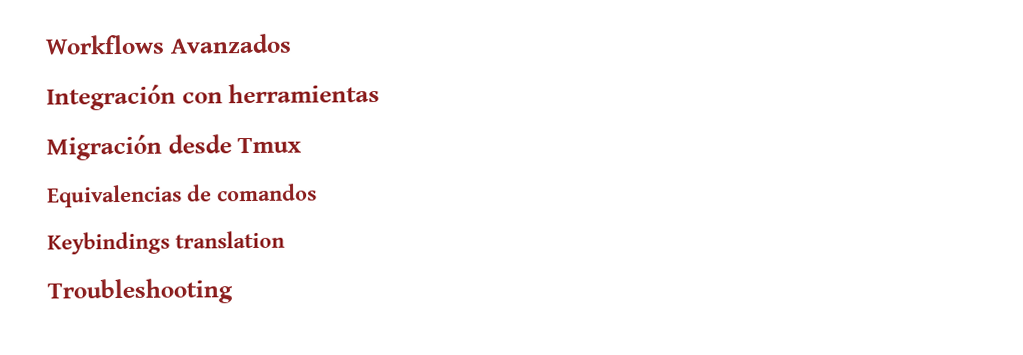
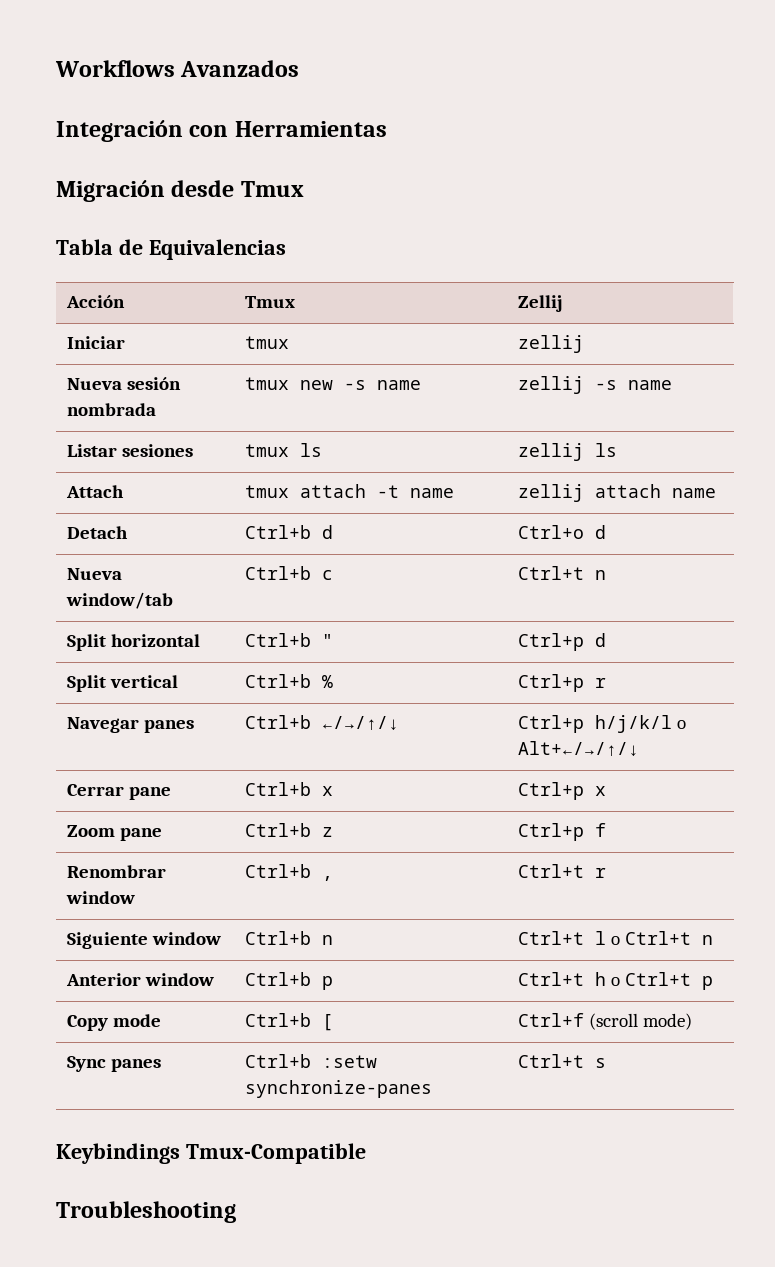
- Integración con herramientas
+ Integración con Herramientas
- Equivalencias de comandos
+ Tabla de Equivalencias
+ Acción | Tmux | Zellij
+ Iniciar | tmux | zellij
+ Nueva sesión nombrada | tmux new -s name | zellij -s name
+ Listar sesiones | tmux ls | zellij ls
+ Attach | tmux attach -t name | zellij attach name
+ Detach | Ctrl+b d | Ctrl+o d
+ Nueva window/tab | Ctrl+b c | Ctrl+t n
+ Split horizontal | Ctrl+b " | Ctrl+p d
+ Split vertical | Ctrl+b % | Ctrl+p r
+ Navegar panes | Ctrl+b ←/→/↑/↓ | Ctrl+p h/j/k/l o Alt+←/→/↑/↓
+ Cerrar pane | Ctrl+b x | Ctrl+p x
+ Zoom pane | Ctrl+b z | Ctrl+p f
+ Renombrar window | Ctrl+b , | Ctrl+t r
+ Siguiente window | Ctrl+b n | Ctrl+t l o Ctrl+t n
+ Anterior window | Ctrl+b p | Ctrl+t h o Ctrl+t p
+ Copy mode | Ctrl+b [ | Ctrl+f (scroll mode)
+ Sync panes | Ctrl+b :setw synchronize-panes | Ctrl+t s
- Keybindings translation
+ Keybindings Tmux-Compatible

